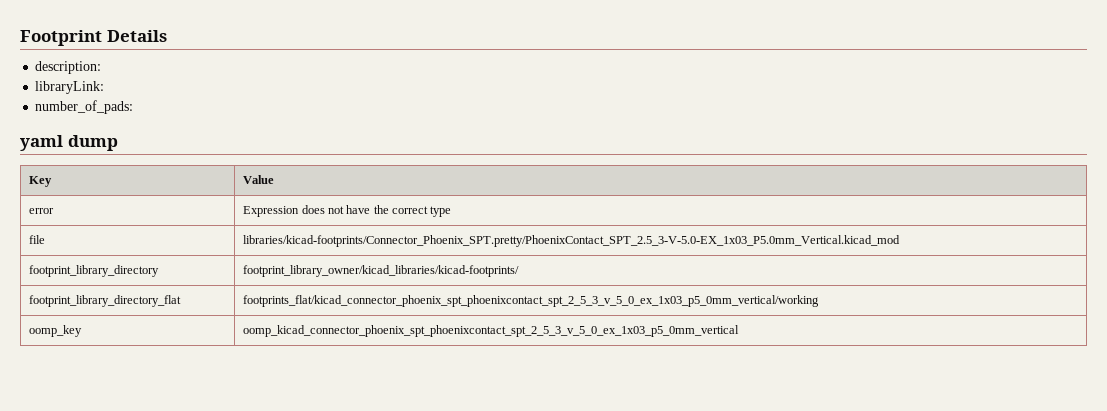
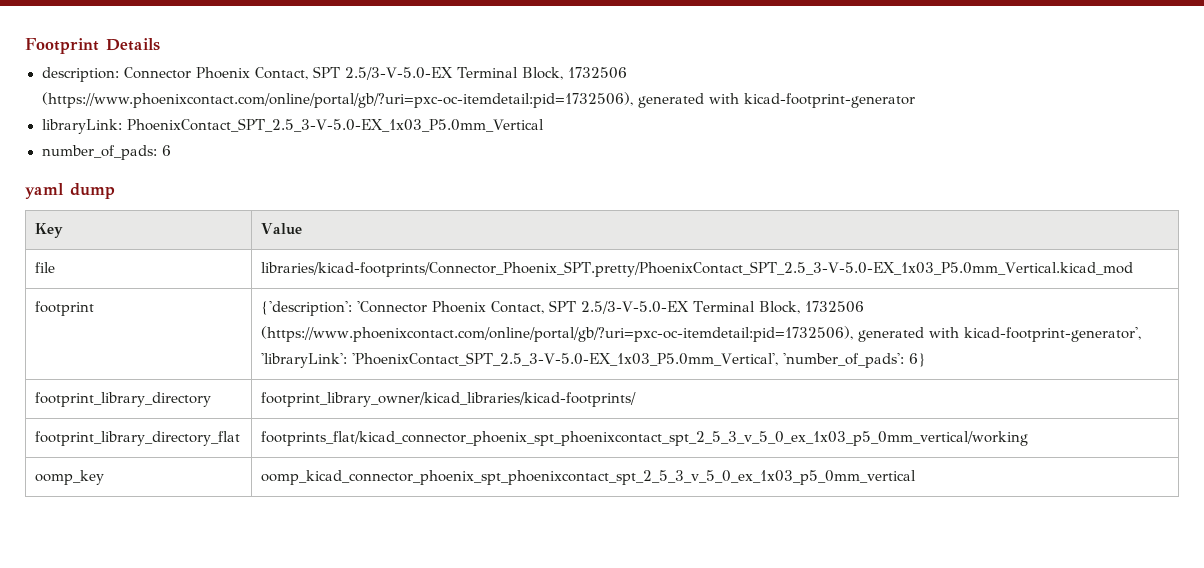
- description:
+ description: Connector Phoenix Contact, SPT 2.5/3-V-5.0-EX Terminal Block, 1732506 (https://www.phoenixcontact.com/online/portal/gb/?uri=pxc-oc-itemdetail:pid=1732506), generated with kicad-footprint-generator
- libraryLink:
+ libraryLink: PhoenixContact_SPT_2.5_3-V-5.0-EX_1x03_P5.0mm_Vertical
- number_of_pads:
+ number_of_pads: 6
- error | Expression does not have the correct type
  file | libraries/kicad-footprints/Connector_Phoenix_SPT.pretty/PhoenixContact_SPT_2.5_3-V-5.0-EX_1x03_P5.0mm_Vertical.kicad_mod
+ footprint | {'description': 'Connector Phoenix Contact, SPT 2.5/3-V-5.0-EX Terminal Block, 1732506 (https://www.phoenixcontact.com/online/portal/gb/?uri=pxc-oc-itemdetail:pid=1732506), generated with kicad-footprint-generator', 'libraryLink': 'PhoenixContact_SPT_2.5_3-V-5.0-EX_1x03_P5.0mm_Vertical', 'number_of_pads': 6}

